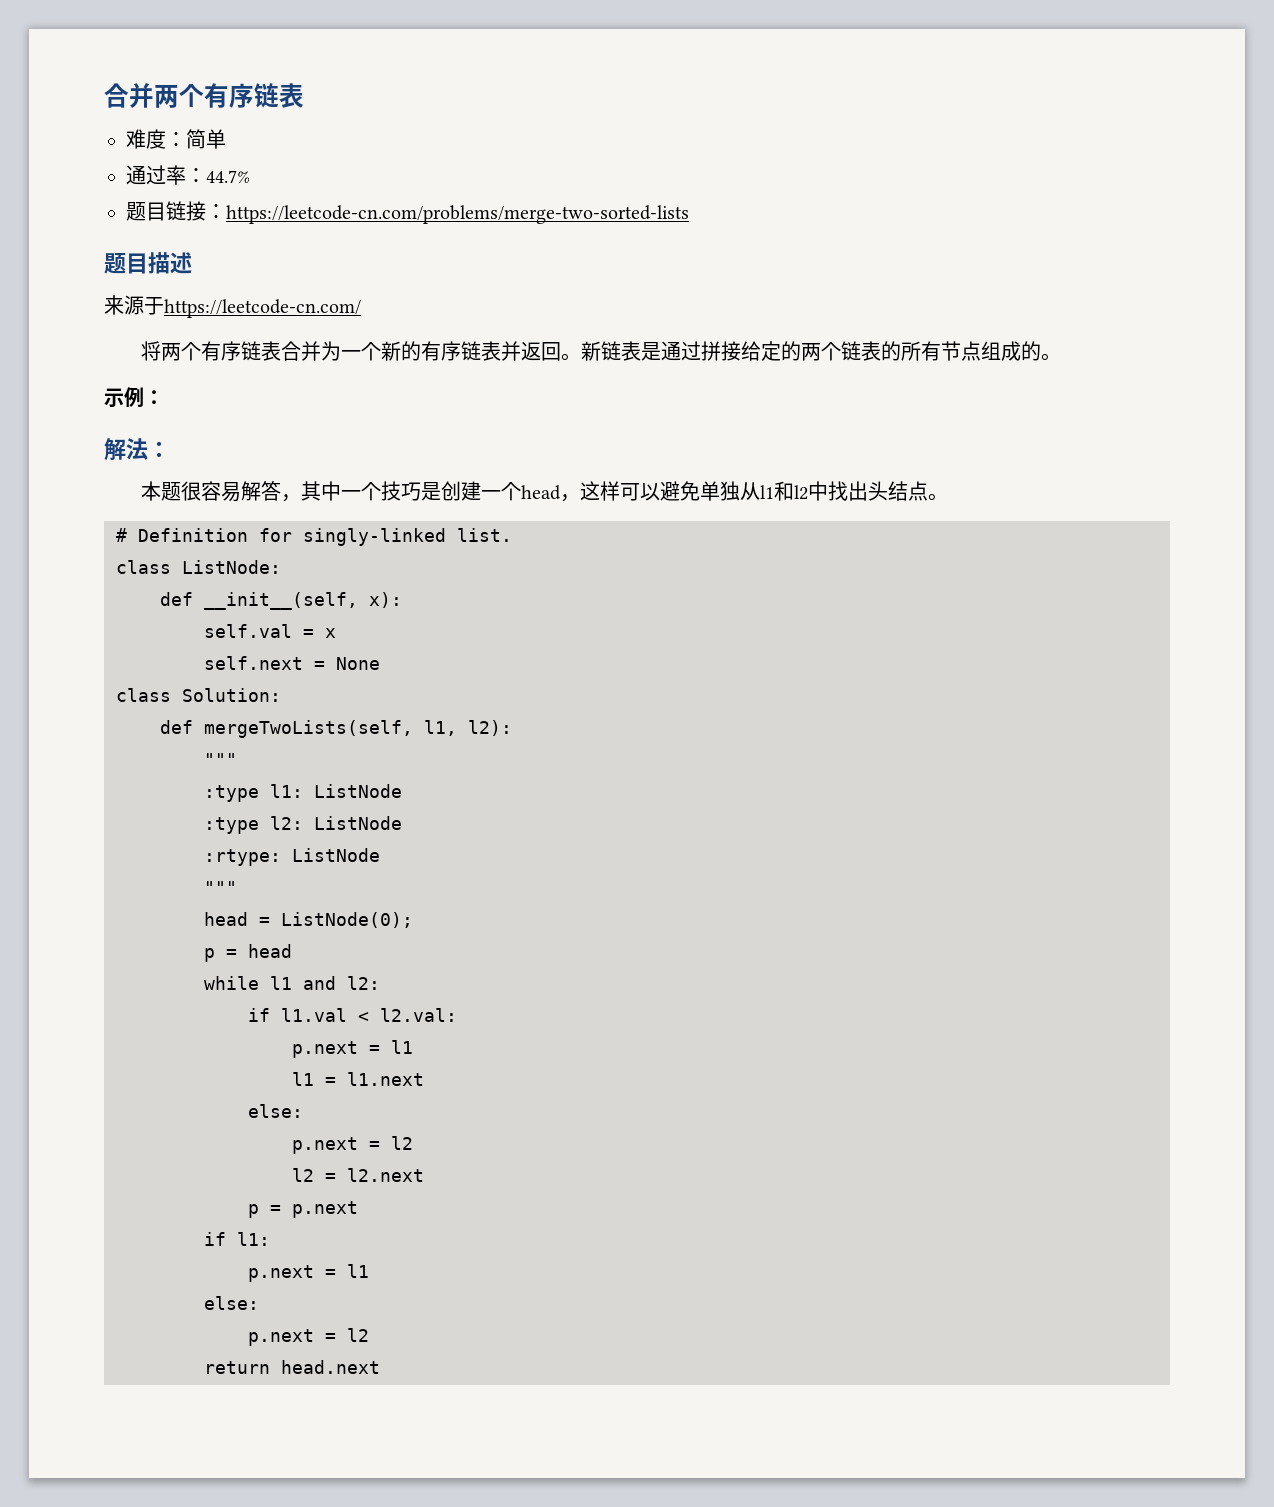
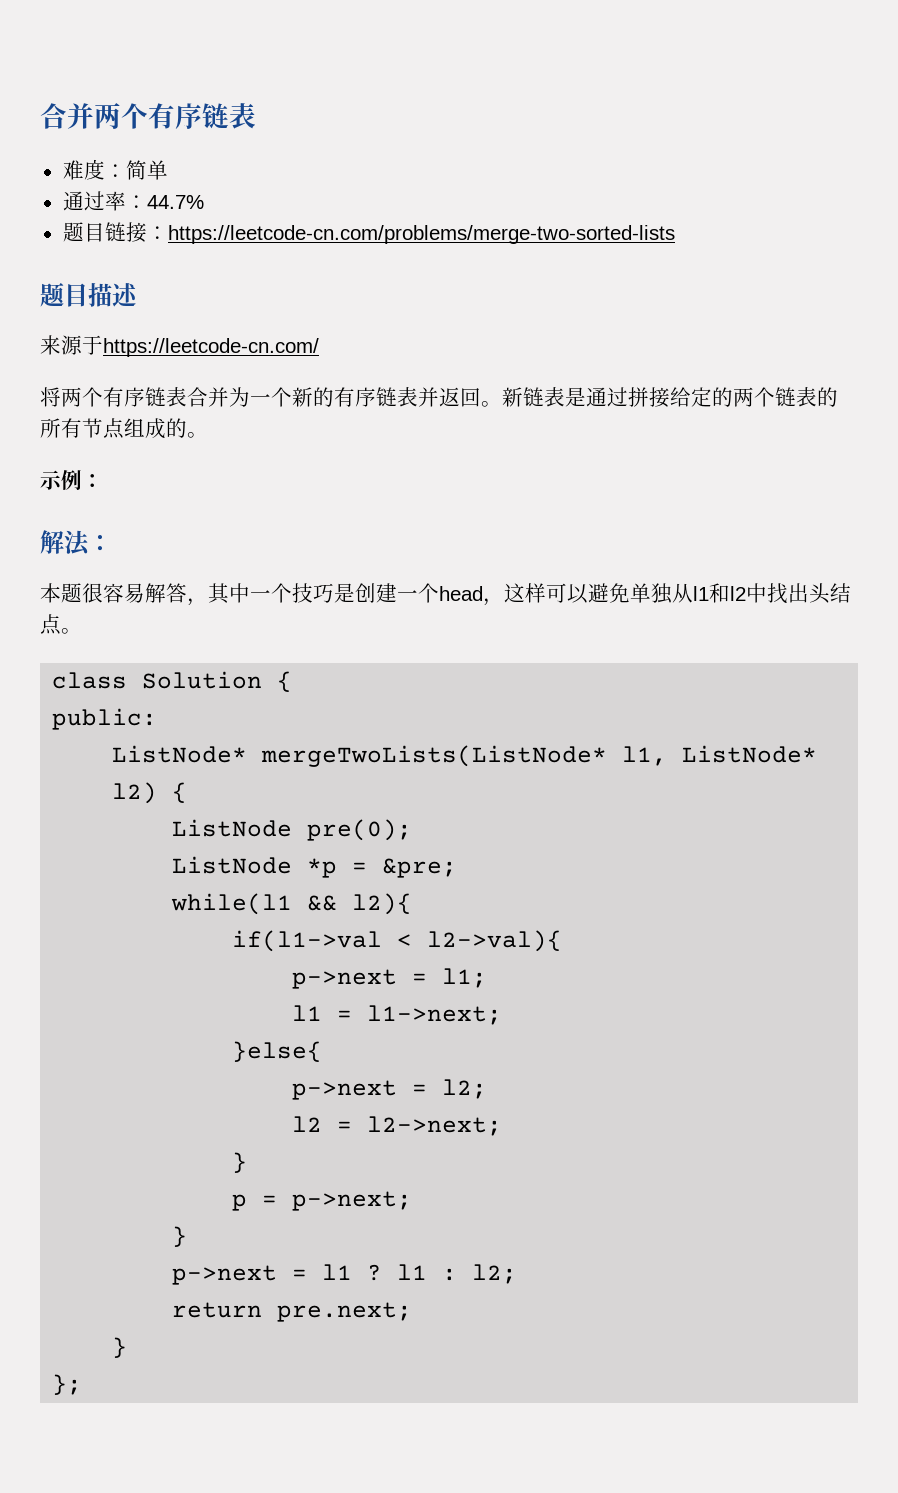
- # Definition for singly-linked list.
- class ListNode:
- def __init__(self, x):
- self.val = x
- self.next = None
- class Solution:
- def mergeTwoLists(self, l1, l2):
- """
- :type l1: ListNode
- :type l2: ListNode
- :rtype: ListNode
- """
- head = ListNode(0);
- p = head
- while l1 and l2:
- if l1.val < l2.val:
- p.next = l1
- l1 = l1.next
- else:
- p.next = l2
- l2 = l2.next
- p = p.next
- if l1:
- p.next = l1
- else:
- p.next = l2
- return head.next
+ class Solution {
+ public:
+ ListNode* mergeTwoLists(ListNode* l1, ListNode* l2) {
+ ListNode pre(0);
+ ListNode *p = &pre;
+ while(l1 && l2){
+ if(l1->val < l2->val){
+ p->next = l1;
+ l1 = l1->next;
+ }else{
+ p->next = l2;
+ l2 = l2->next;
+ }
+ p = p->next;
+ }
+ p->next = l1 ? l1 : l2;
+ return pre.next;
+ }
+ };

